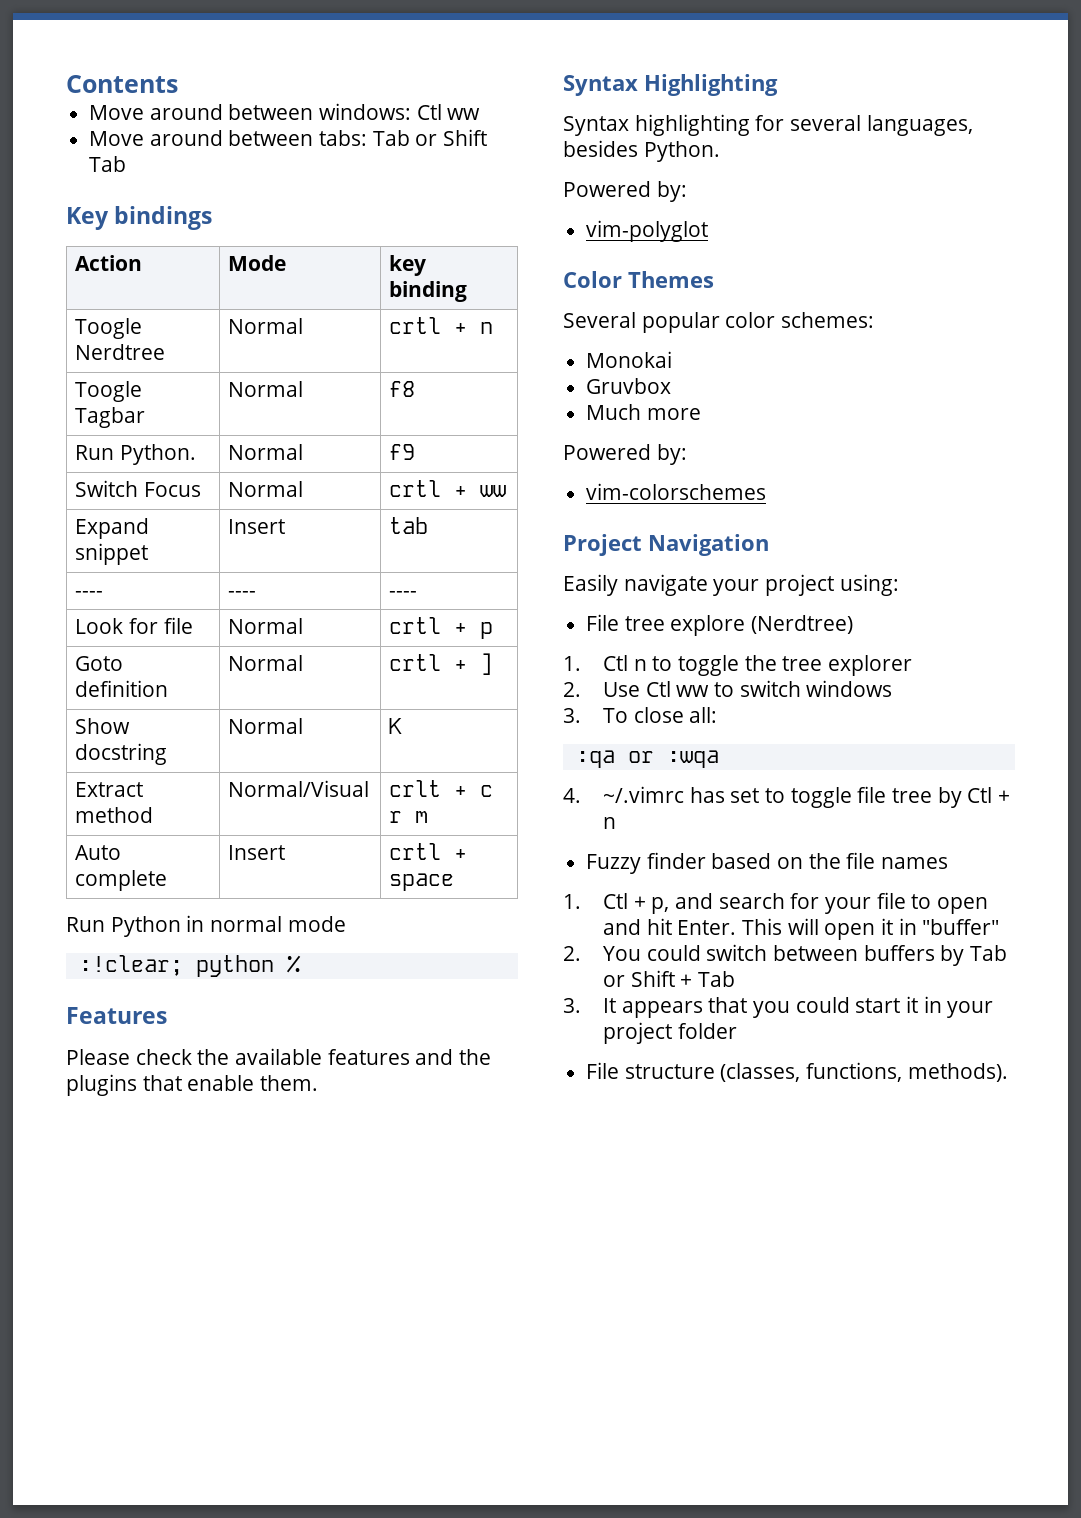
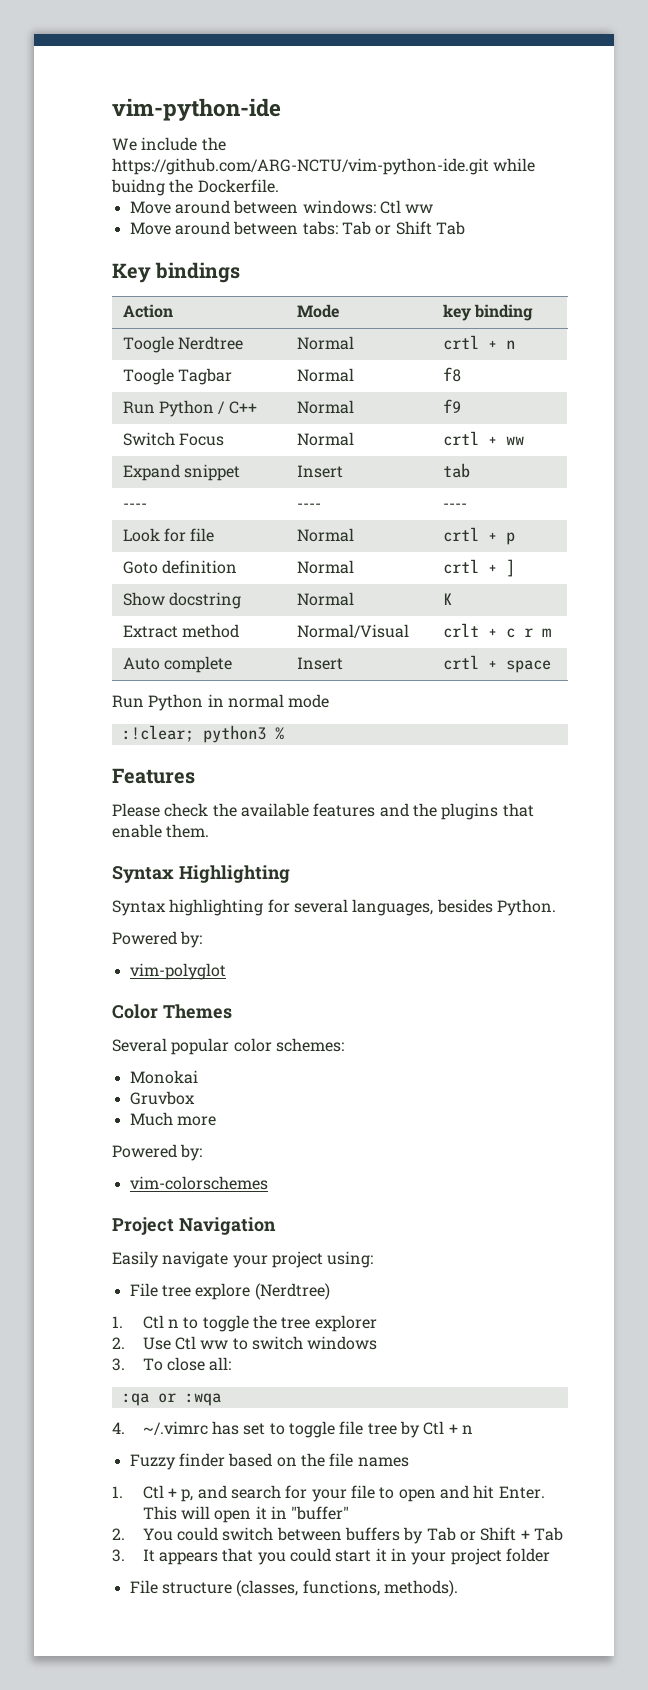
- Contents
+ vim-python-ide
+ We include the https://github.com/ARG-NCTU/vim-python-ide.git while buidng the Dockerfile.
- Run Python. | Normal | f9
+ Run Python / C++ | Normal | f9
- :!clear; python %
+ :!clear; python3 %

